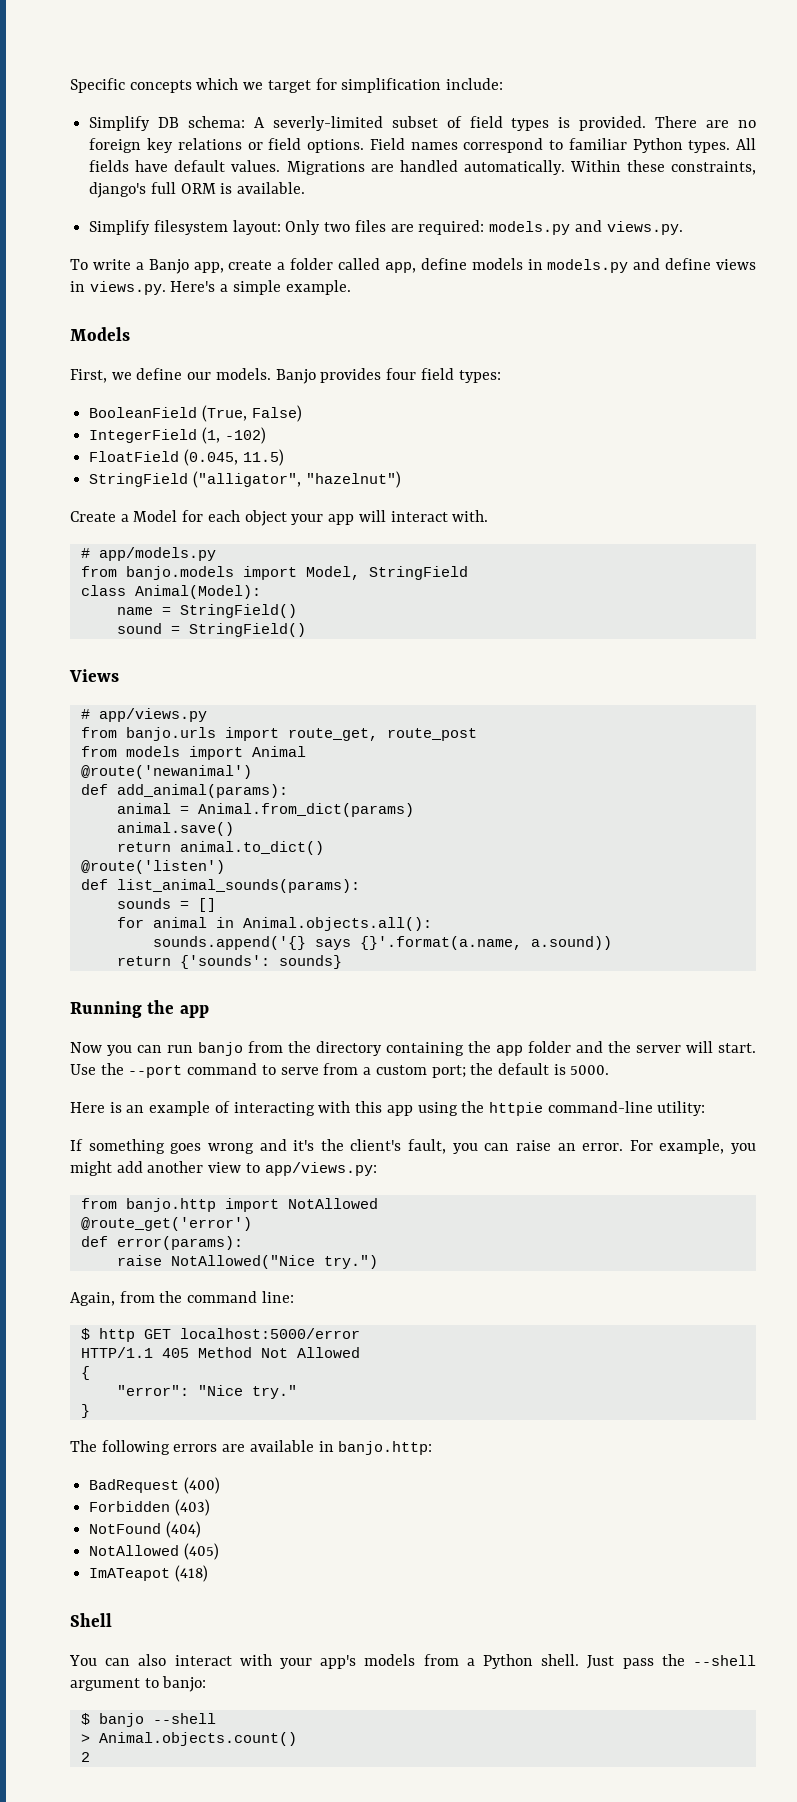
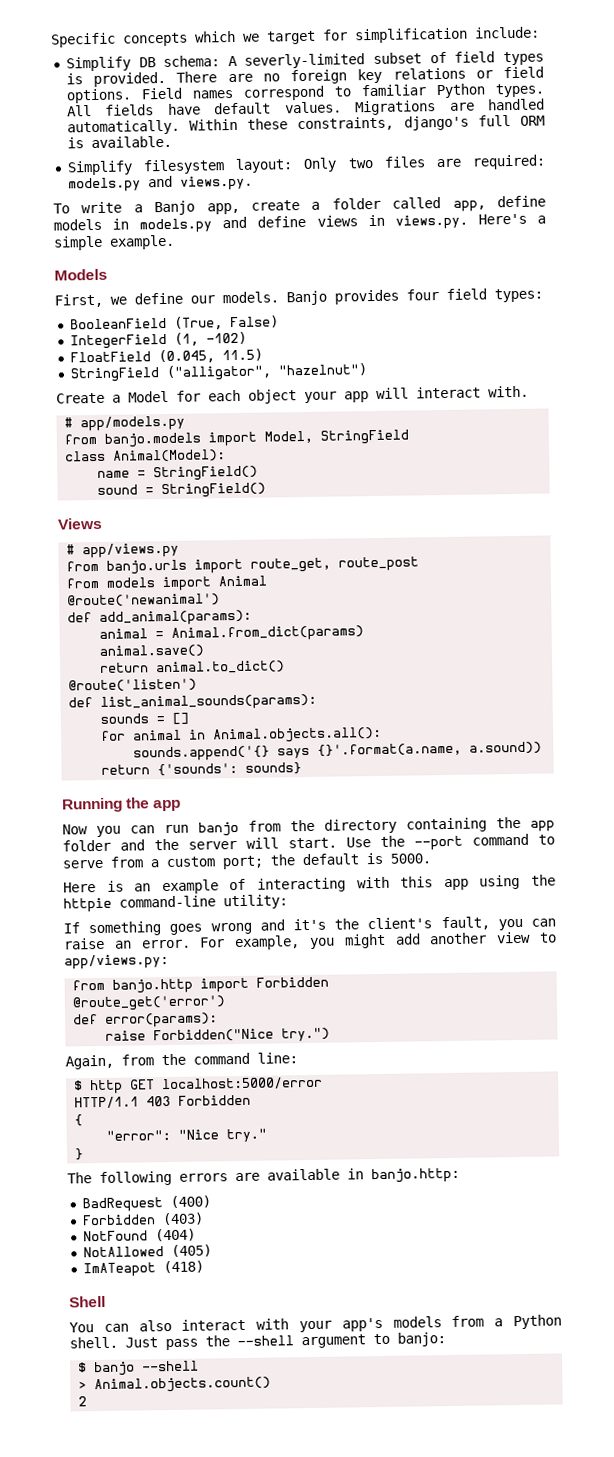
- from banjo.http import NotAllowed
+ from banjo.http import Forbidden
- raise NotAllowed("Nice try.")
+ raise Forbidden("Nice try.")
- HTTP/1.1 405 Method Not Allowed
+ HTTP/1.1 403 Forbidden

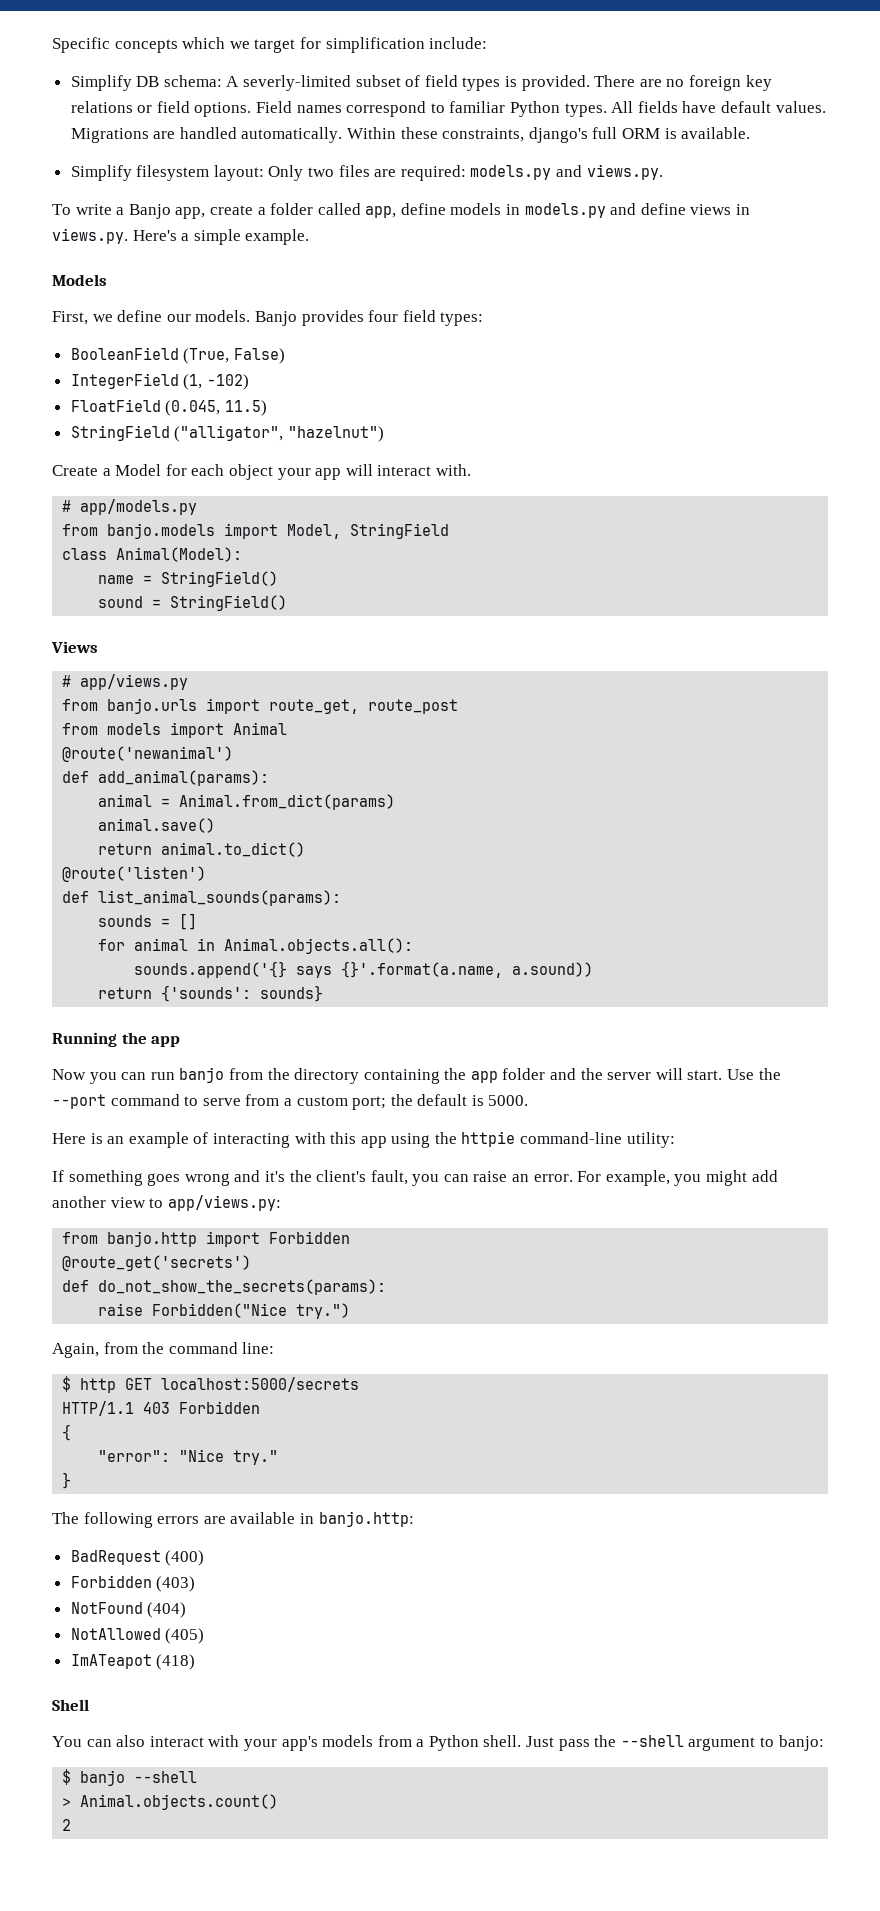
- @route_get('error')
- def error(params):
+ @route_get('secrets')
+ def do_not_show_the_secrets(params):
- $ http GET localhost:5000/error
+ $ http GET localhost:5000/secrets

